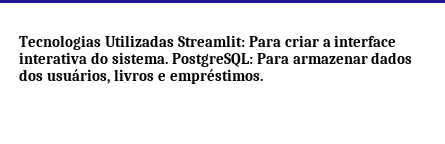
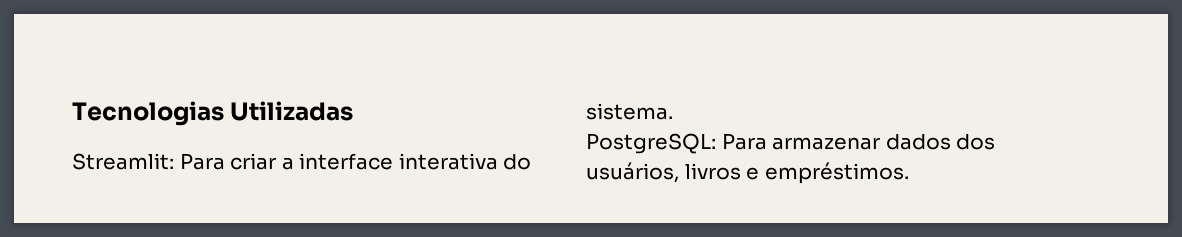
- Tecnologias Utilizadas Streamlit: Para criar a interface interativa do sistema. PostgreSQL: Para armazenar dados dos usuários, livros e empréstimos.
+ Tecnologias Utilizadas
+ Streamlit: Para criar a interface interativa do sistema.
+ PostgreSQL: Para armazenar dados dos usuários, livros e empréstimos.

